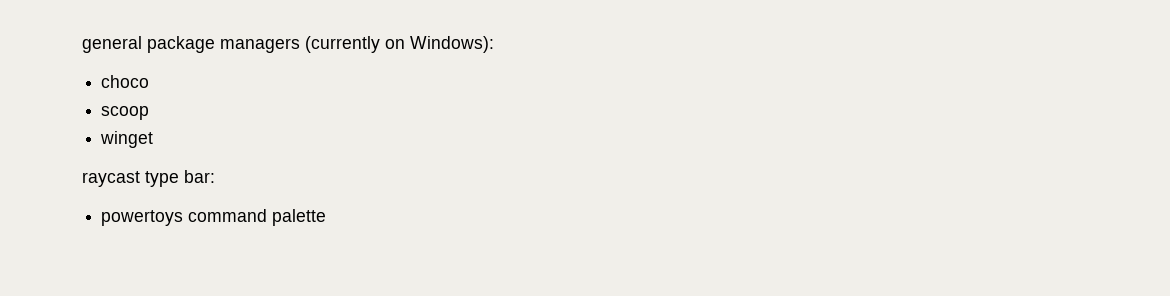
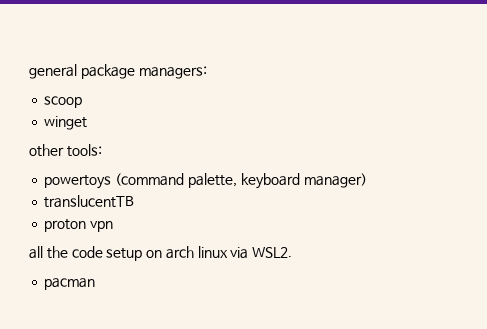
- general package managers (currently on Windows):
- choco
+ general package managers:
  scoop
  winget
- raycast type bar:
- powertoys command palette
+ other tools:
+ powertoys (command palette, keyboard manager)
+ translucentTB
+ proton vpn
+ all the code setup on arch linux via WSL2.
+ pacman

